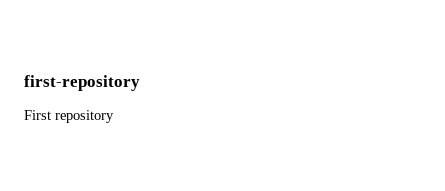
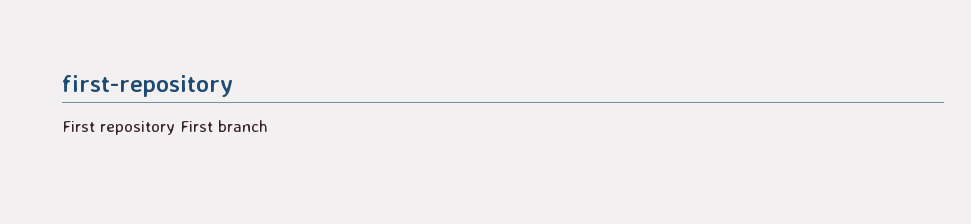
- First repository
+ First repository First branch

